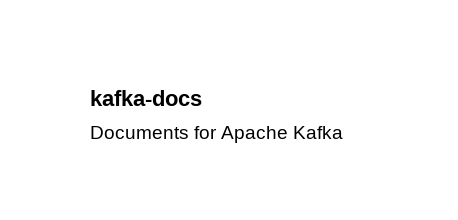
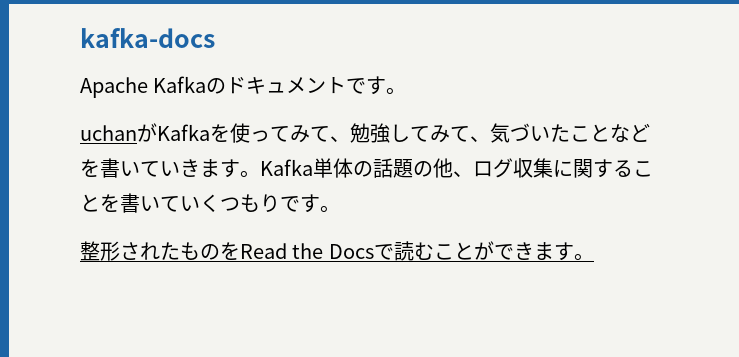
- Documents for Apache Kafka
+ Apache Kafkaのドキュメントです。
+ uchanがKafkaを使ってみて、勉強してみて、気づいたことなどを書いていきます。Kafka単体の話題の他、ログ収集に関することを書いていくつもりです。
+ 整形されたものをRead the Docsで読むことができます。

